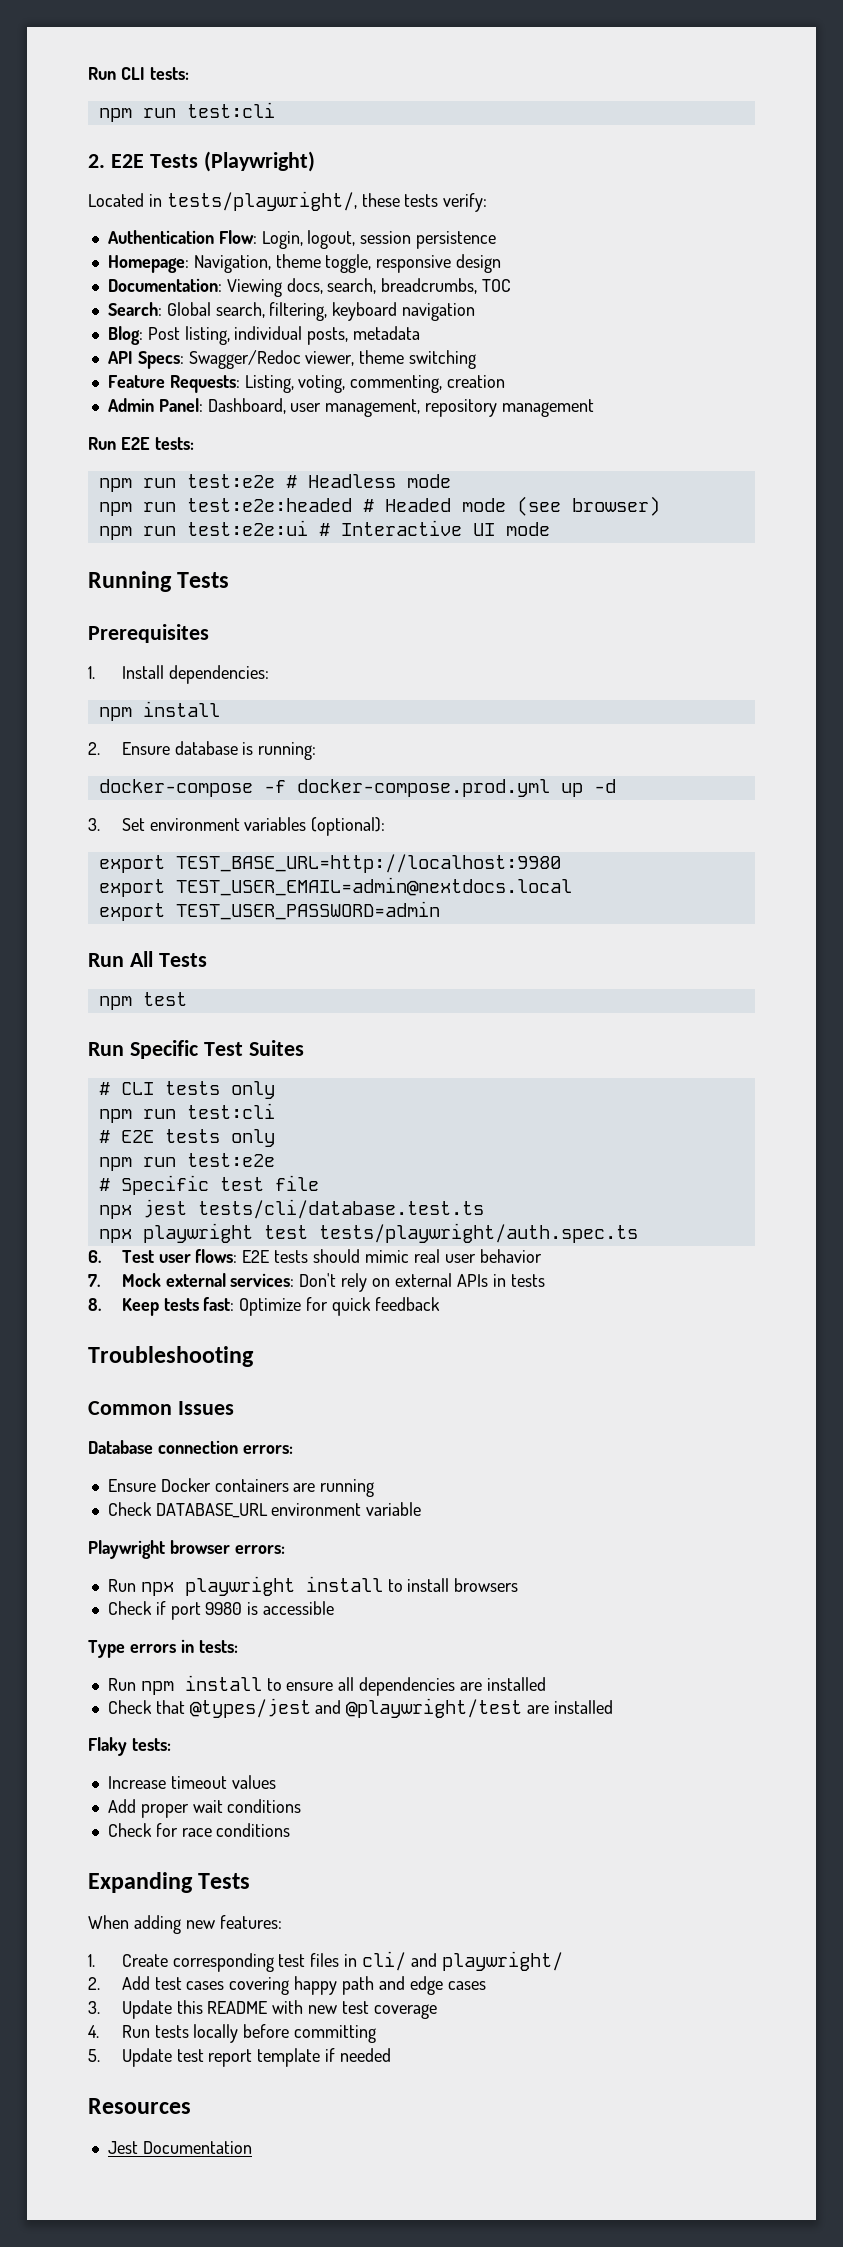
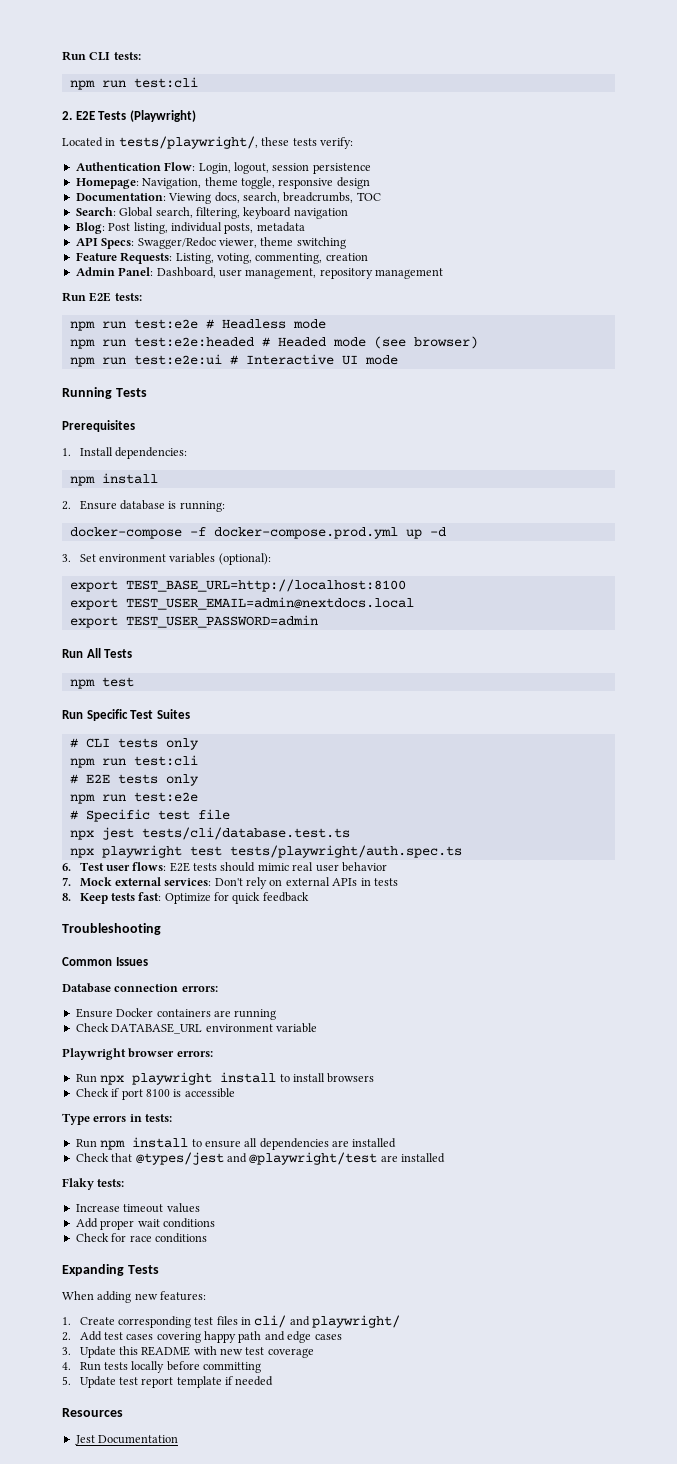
- export TEST_BASE_URL=http://localhost:9980
+ export TEST_BASE_URL=http://localhost:8100
- Check if port 9980 is accessible
+ Check if port 8100 is accessible

